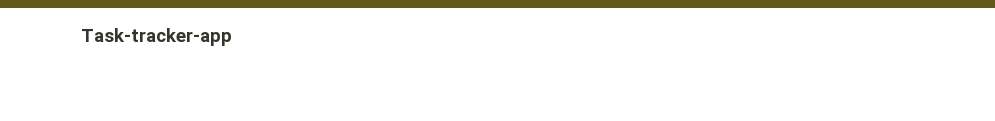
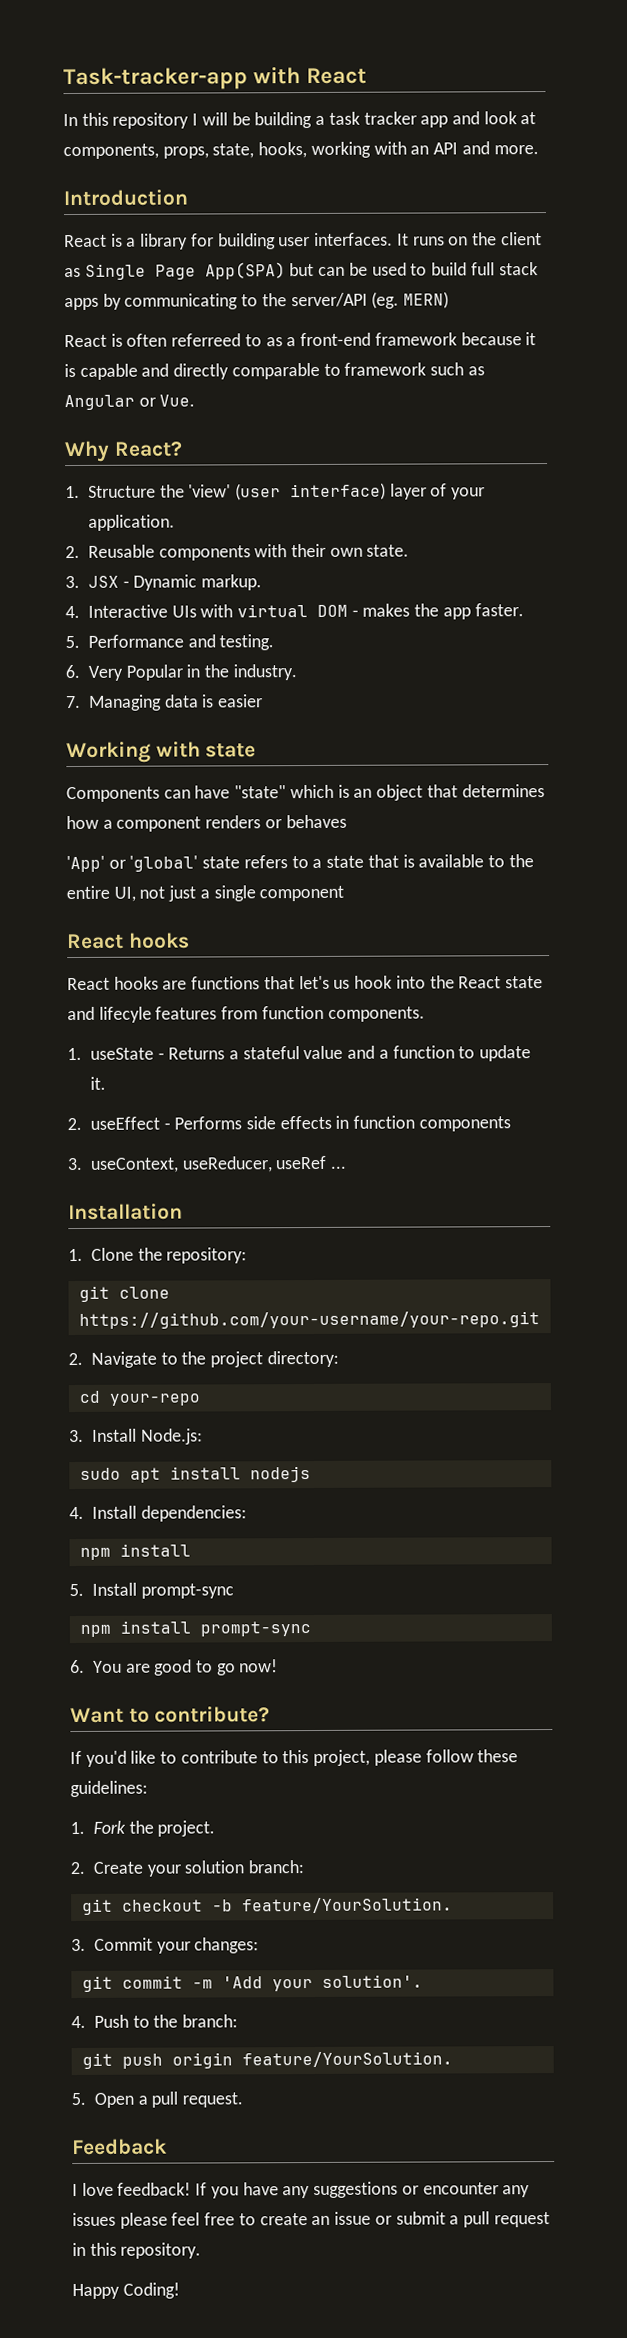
- Task-tracker-app
+ Task-tracker-app with React
+ In this repository I will be building a task tracker app and look at components, props, state, hooks, working with an API and more.
+ Introduction
+ React is a library for building user interfaces. It runs on the client as Single Page App(SPA) but can be used to build full stack apps by communicating to the server/API (eg. MERN)
+ React is often referreed to as a front-end framework because it is capable and directly comparable to framework such as Angular or Vue.
+ Why React?
+ 1. Structure the 'view' (user interface) layer of your application.
+ 2. Reusable components with their own state.
+ 3. JSX - Dynamic markup.
+ 4. Interactive UIs with virtual DOM - makes the app faster.
+ 5. Performance and testing.
+ 6. Very Popular in the industry.
+ 7. Managing data is easier
+ Working with state
+ Components can have "state" which is an object that determines how a component renders or behaves
+ 'App' or 'global' state refers to a state that is available to the entire UI, not just a single component
+ React hooks
+ React hooks are functions that let's us hook into the React state and lifecyle features from function components.
+ 1. useState - Returns a stateful value and a function to update it.
+ 2. useEffect - Performs side effects in function components
+ 3. useContext, useReducer, useRef ...
+ Installation
+ 1. Clone the repository:
+ git clone https://github.com/your-username/your-repo.git
+ 2. Navigate to the project directory:
+ cd your-repo
+ 3. Install Node.js:
+ sudo apt install nodejs
+ 4. Install dependencies:
+ npm install
+ 5. Install prompt-sync
+ npm install prompt-sync
+ 6. You are good to go now!
+ Want to contribute?
+ If you'd like to contribute to this project, please follow these guidelines:
+ 1. Fork the project.
+ 2. Create your solution branch:
+ git checkout -b feature/YourSolution.
+ 3. Commit your changes:
+ git commit -m 'Add your solution'.
+ 4. Push to the branch:
+ git push origin feature/YourSolution.
+ 5. Open a pull request.
+ Feedback
+ I love feedback! If you have any suggestions or encounter any issues please feel free to create an issue or submit a pull request in this repository.
+ Happy Coding!

